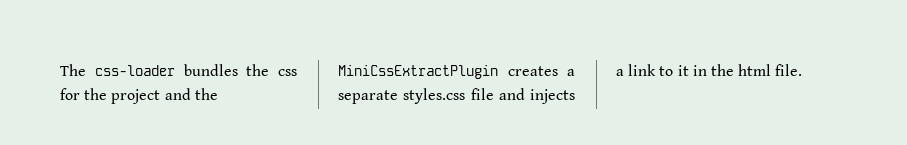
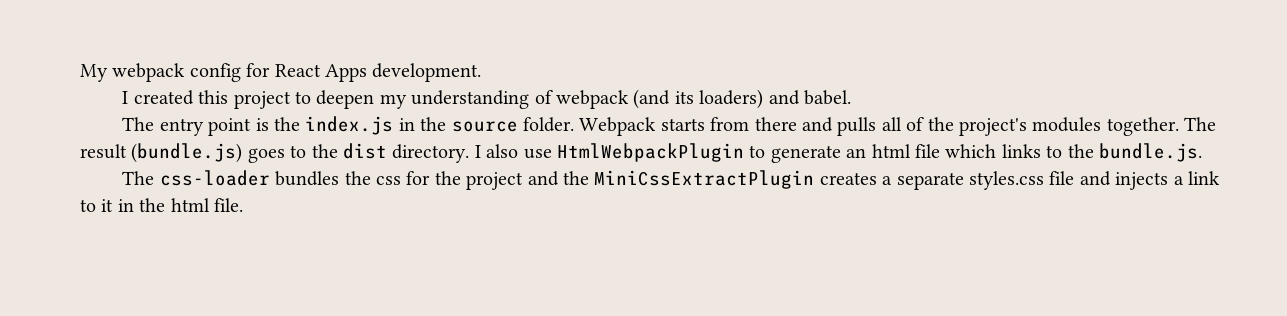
+ My webpack config for React Apps development.
+ I created this project to deepen my understanding of webpack (and its loaders) and babel.
+ The entry point is the index.js in the source folder. Webpack starts from there and pulls all of the project's modules together. The result (bundle.js) goes to the dist directory. I also use HtmlWebpackPlugin to generate an html file which links to the bundle.js.

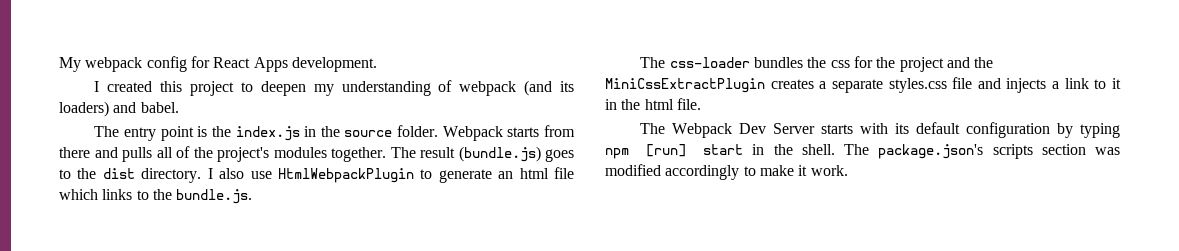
+ The Webpack Dev Server starts with its default configuration by typing npm [run] start in the shell. The package.json's scripts section was modified accordingly to make it work.

